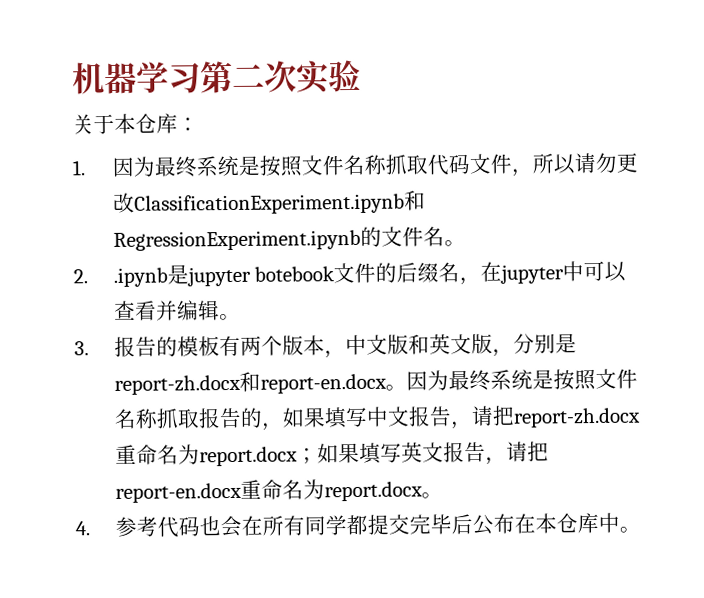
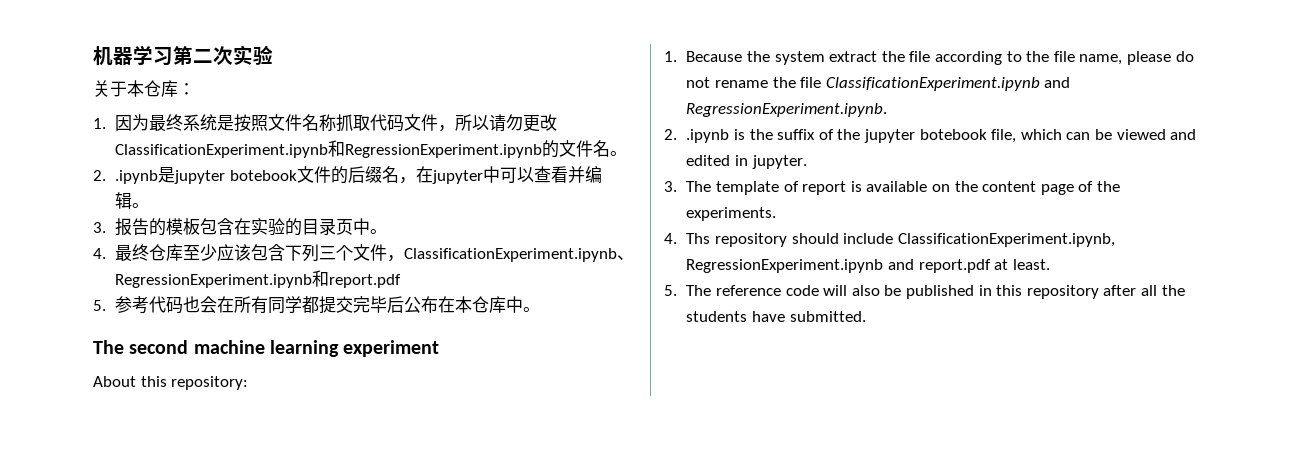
- 3.报告的模板有两个版本，中文版和英文版，分别是report-zh.docx和report-en.docx。因为最终系统是按照文件名称抓取报告的，如果填写中文报告，请把report-zh.docx重命名为report.docx；如果填写英文报告，请把report-en.docx重命名为report.docx。
- 4.参考代码也会在所有同学都提交完毕后公布在本仓库中。
+ 3.报告的模板包含在实验的目录页中。
+ 4.最终仓库至少应该包含下列三个文件，ClassificationExperiment.ipynb、RegressionExperiment.ipynb和report.pdf
+ 5.参考代码也会在所有同学都提交完毕后公布在本仓库中。
+ The second machine learning experiment
+ About this repository:
+ 1. Because the system extract the file according to the file name, please do not rename the file ClassificationExperiment.ipynb and RegressionExperiment.ipynb.
+ 2. .ipynb is the suffix of the jupyter botebook file, which can be viewed and edited in jupyter.
+ 3. The template of report is available on the content page of the experiments.
+ 4. Ths repository should include ClassificationExperiment.ipynb, RegressionExperiment.ipynb and report.pdf at least.
+ 5. The reference code will also be published in this repository after all the students have submitted.

